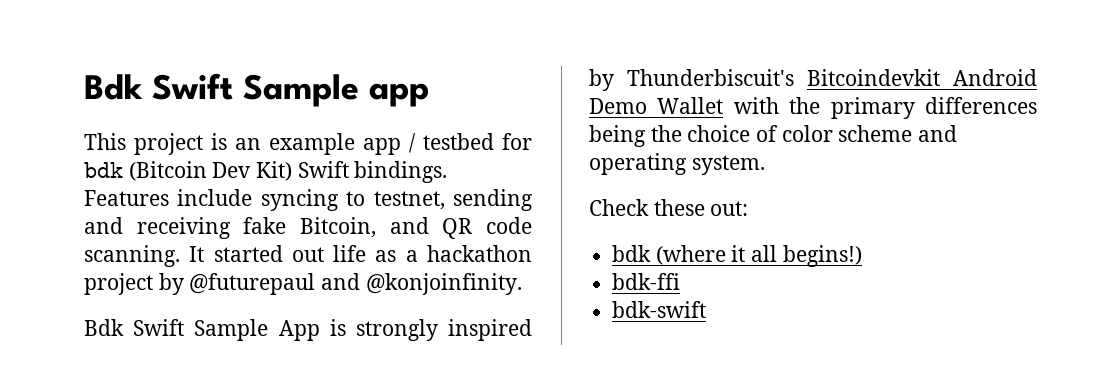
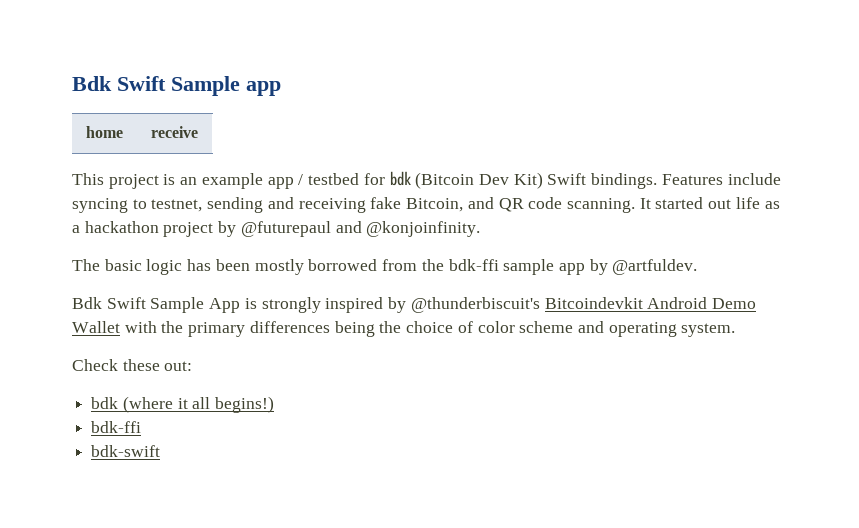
+ home | receive
+ The basic logic has been mostly borrowed from the bdk-ffi sample app by @artfuldev.
- Bdk Swift Sample App is strongly inspired by Thunderbiscuit's Bitcoindevkit Android Demo Wallet with the primary differences being the choice of color scheme and operating system.
+ Bdk Swift Sample App is strongly inspired by @thunderbiscuit's Bitcoindevkit Android Demo Wallet with the primary differences being the choice of color scheme and operating system.

